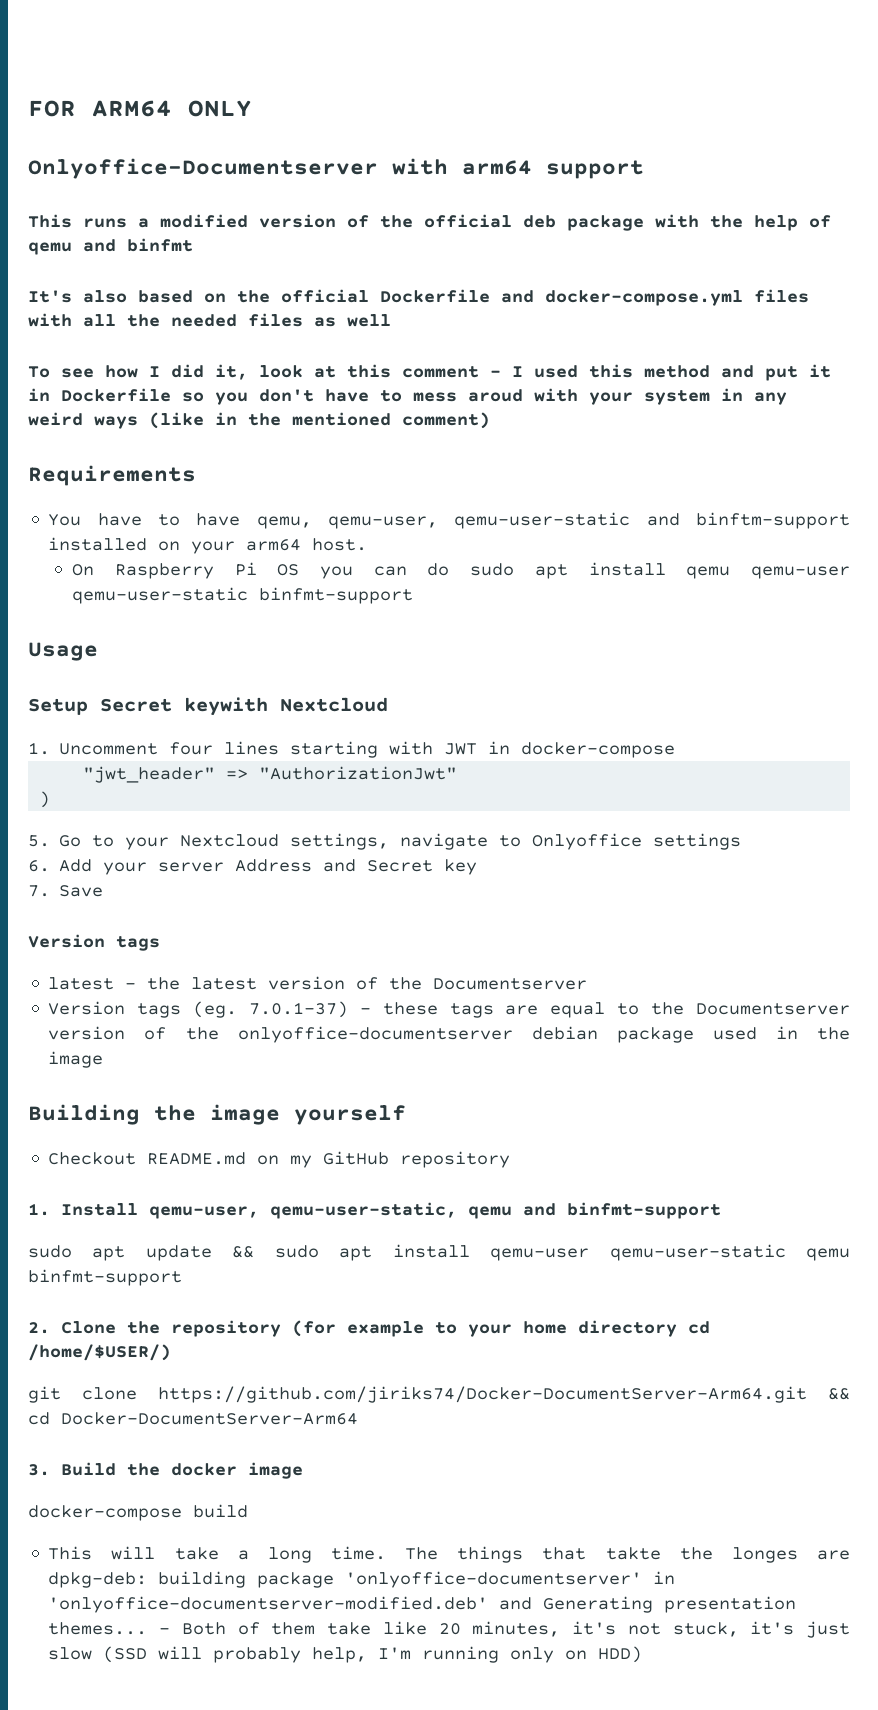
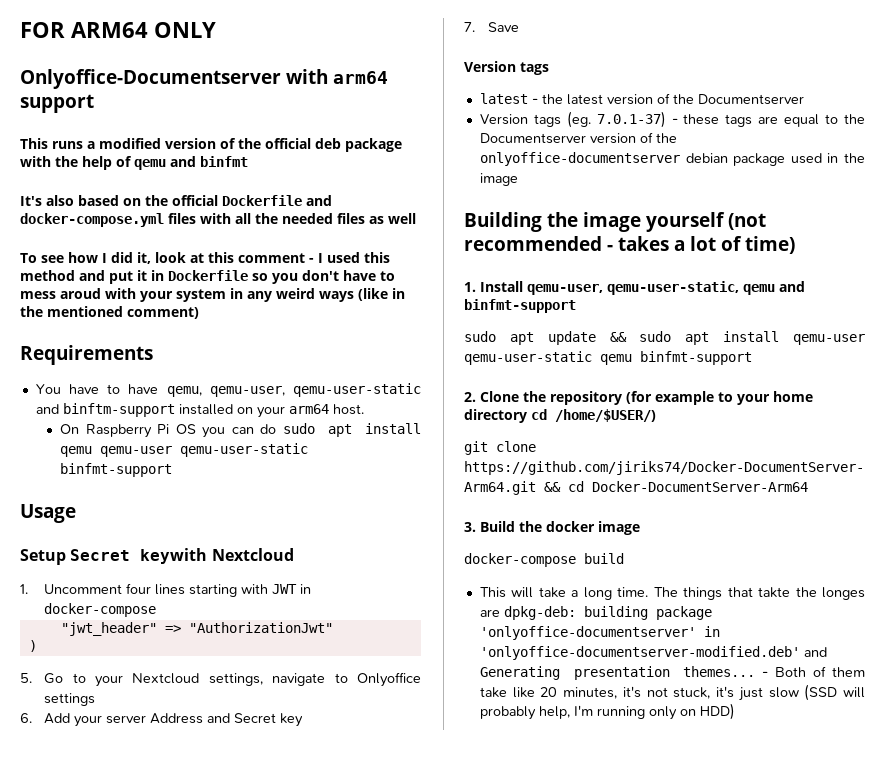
- Building the image yourself
- Checkout README.md on my GitHub repository
+ Building the image yourself (not recommended - takes a lot of time)

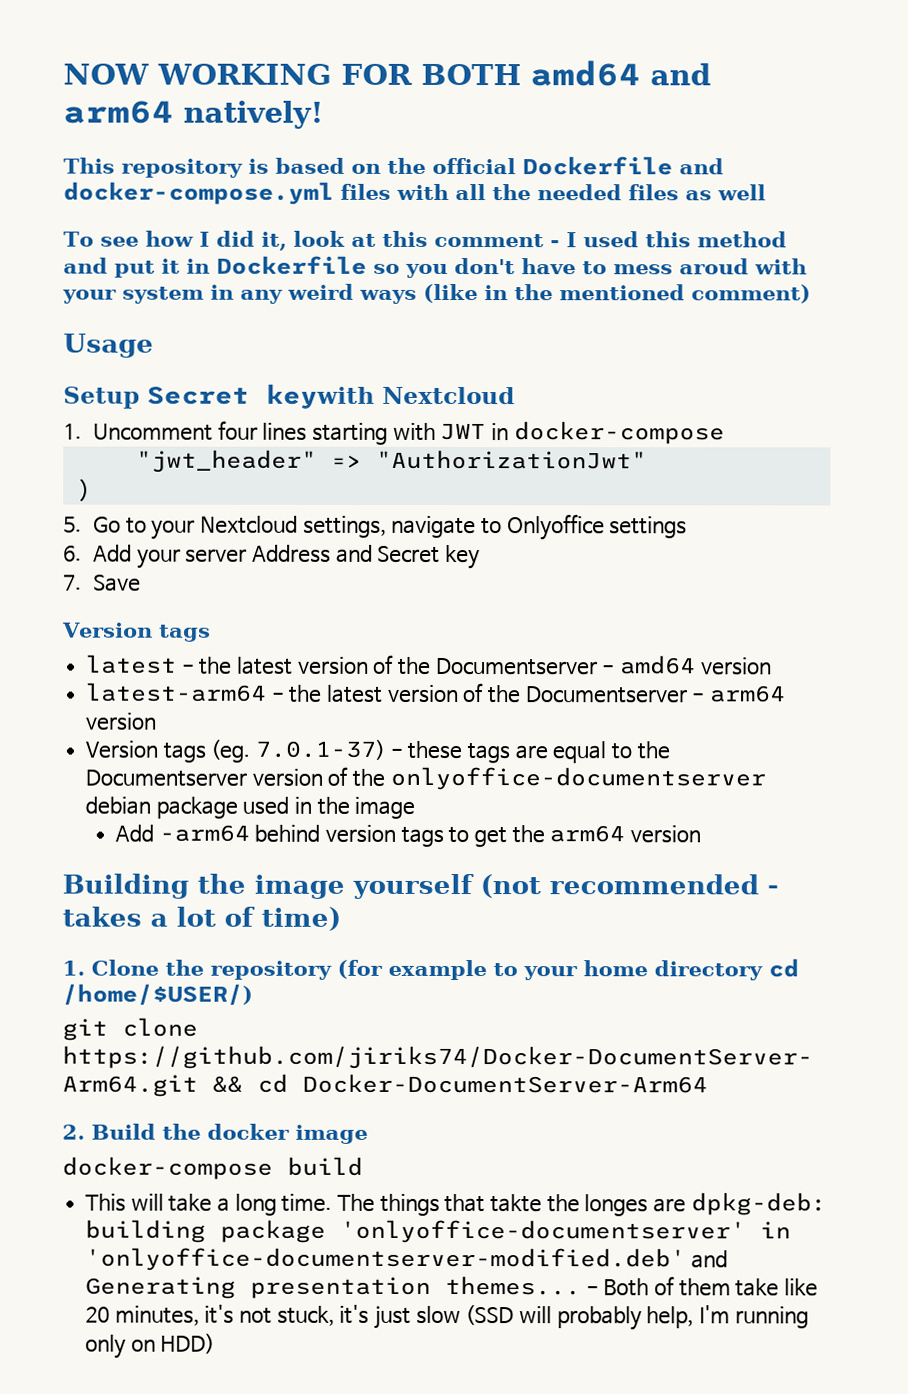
- FOR ARM64 ONLY
- Onlyoffice-Documentserver with arm64 support
- This runs a modified version of the official deb package with the help of qemu and binfmt
- It's also based on the official Dockerfile and docker-compose.yml files with all the needed files as well
+ NOW WORKING FOR BOTH amd64 and arm64 natively!
+ This repository is based on the official Dockerfile and docker-compose.yml files with all the needed files as well
- Requirements
- You have to have qemu, qemu-user, qemu-user-static and binftm-support installed on your arm64 host.
- On Raspberry Pi OS you can do sudo apt install qemu qemu-user qemu-user-static binfmt-support
- latest - the latest version of the Documentserver
+ latest - the latest version of the Documentserver - amd64 version
+ latest-arm64 - the latest version of the Documentserver - arm64 version
+ Add -arm64 behind version tags to get the arm64 version
- 1. Install qemu-user, qemu-user-static, qemu and binfmt-support
- sudo apt update && sudo apt install qemu-user qemu-user-static qemu binfmt-support
- 2. Clone the repository (for example to your home directory cd /home/$USER/)
+ 1. Clone the repository (for example to your home directory cd /home/$USER/)
- 3. Build the docker image
+ 2. Build the docker image

